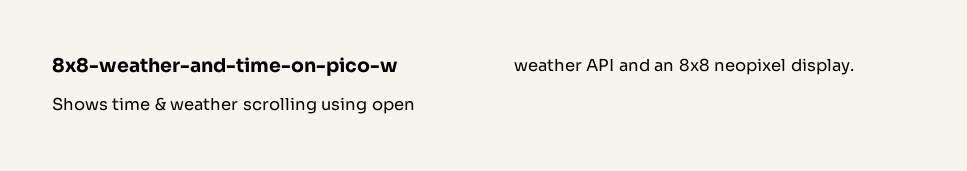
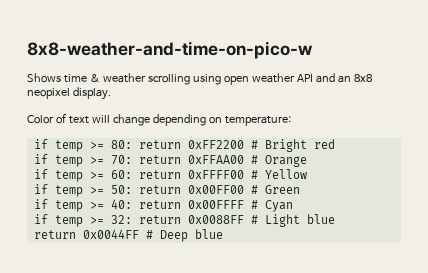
+ Color of text will change depending on temperature:
+ if temp >= 80: return 0xFF2200 # Bright red
+ if temp >= 70: return 0xFFAA00 # Orange
+ if temp >= 60: return 0xFFFF00 # Yellow
+ if temp >= 50: return 0x00FF00 # Green
+ if temp >= 40: return 0x00FFFF # Cyan
+ if temp >= 32: return 0x0088FF # Light blue
+ return 0x0044FF # Deep blue

